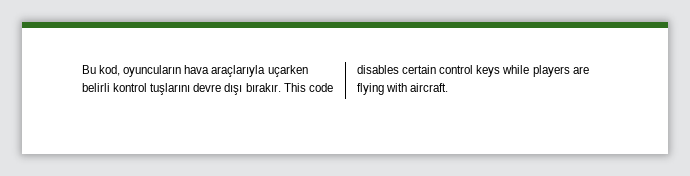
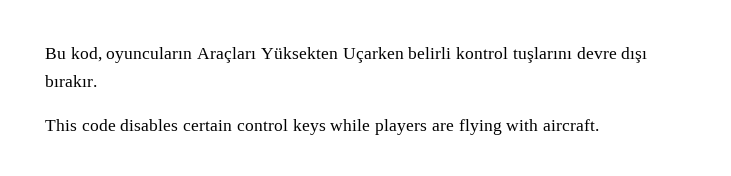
- Bu kod, oyuncuların hava araçlarıyla uçarken belirli kontrol tuşlarını devre dışı bırakır. This code disables certain control keys while players are flying with aircraft.
+ Bu kod, oyuncuların Araçları Yüksekten Uçarken belirli kontrol tuşlarını devre dışı bırakır.
+ This code disables certain control keys while players are flying with aircraft.

